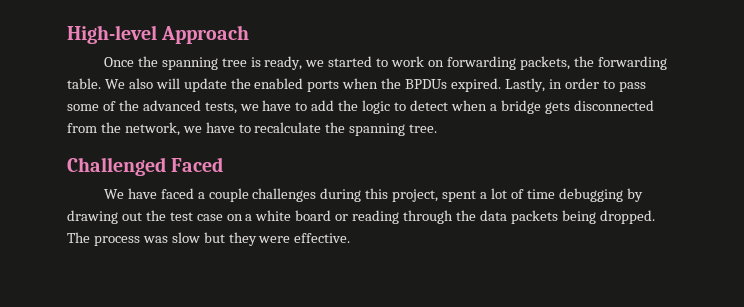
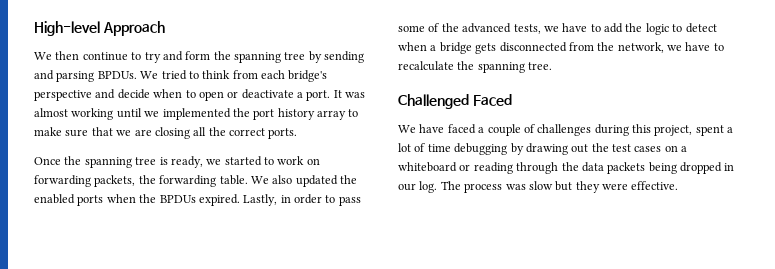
+ We then continue to try and form the spanning tree by sending and parsing BPDUs. We tried to think from each bridge's perspective and decide when to open or deactivate a port. It was almost working until we implemented the port history array to make sure that we are closing all the correct ports.
- We also will update the enabled ports when the BPDUs expired.
+ We also updated the enabled ports when the BPDUs expired.
- We have faced a couple challenges during this project, spent a lot of time debugging by drawing out the test case on a white board or reading through the data packets being dropped.
+ We have faced a couple of challenges during this project, spent a lot of time debugging by drawing out the test cases on a whiteboard or reading through the data packets being dropped in our log.

